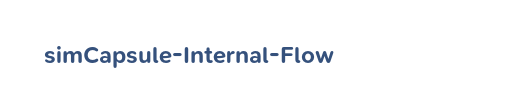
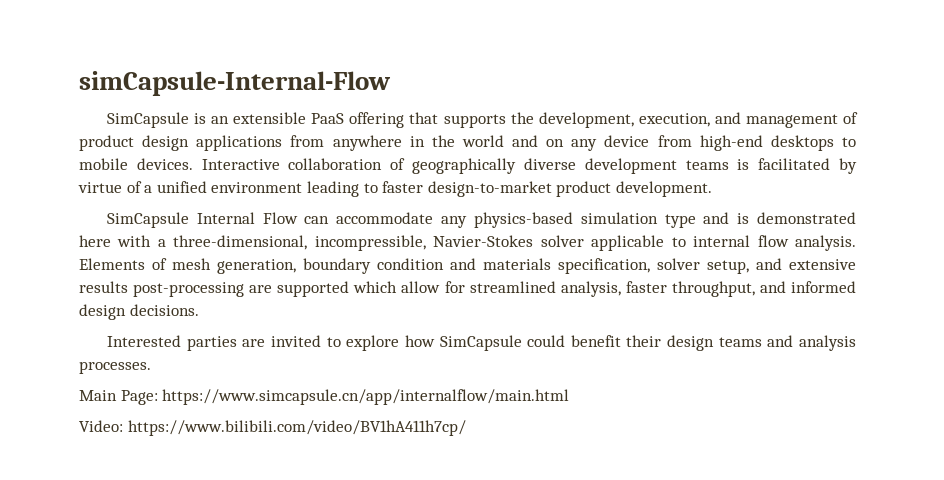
+ SimCapsule is an extensible PaaS offering that supports the development, execution, and management of product design applications from anywhere in the world and on any device from high-end desktops to mobile devices. Interactive collaboration of geographically diverse development teams is facilitated by virtue of a unified environment leading to faster design-to-market product development.
+ SimCapsule Internal Flow can accommodate any physics-based simulation type and is demonstrated here with a three-dimensional, incompressible, Navier-Stokes solver applicable to internal flow analysis. Elements of mesh generation, boundary condition and materials specification, solver setup, and extensive results post-processing are supported which allow for streamlined analysis, faster throughput, and informed design decisions.
+ Interested parties are invited to explore how SimCapsule could benefit their design teams and analysis processes.
+ Main Page: https://www.simcapsule.cn/app/internalflow/main.html
+ Video: https://www.bilibili.com/video/BV1hA411h7cp/

